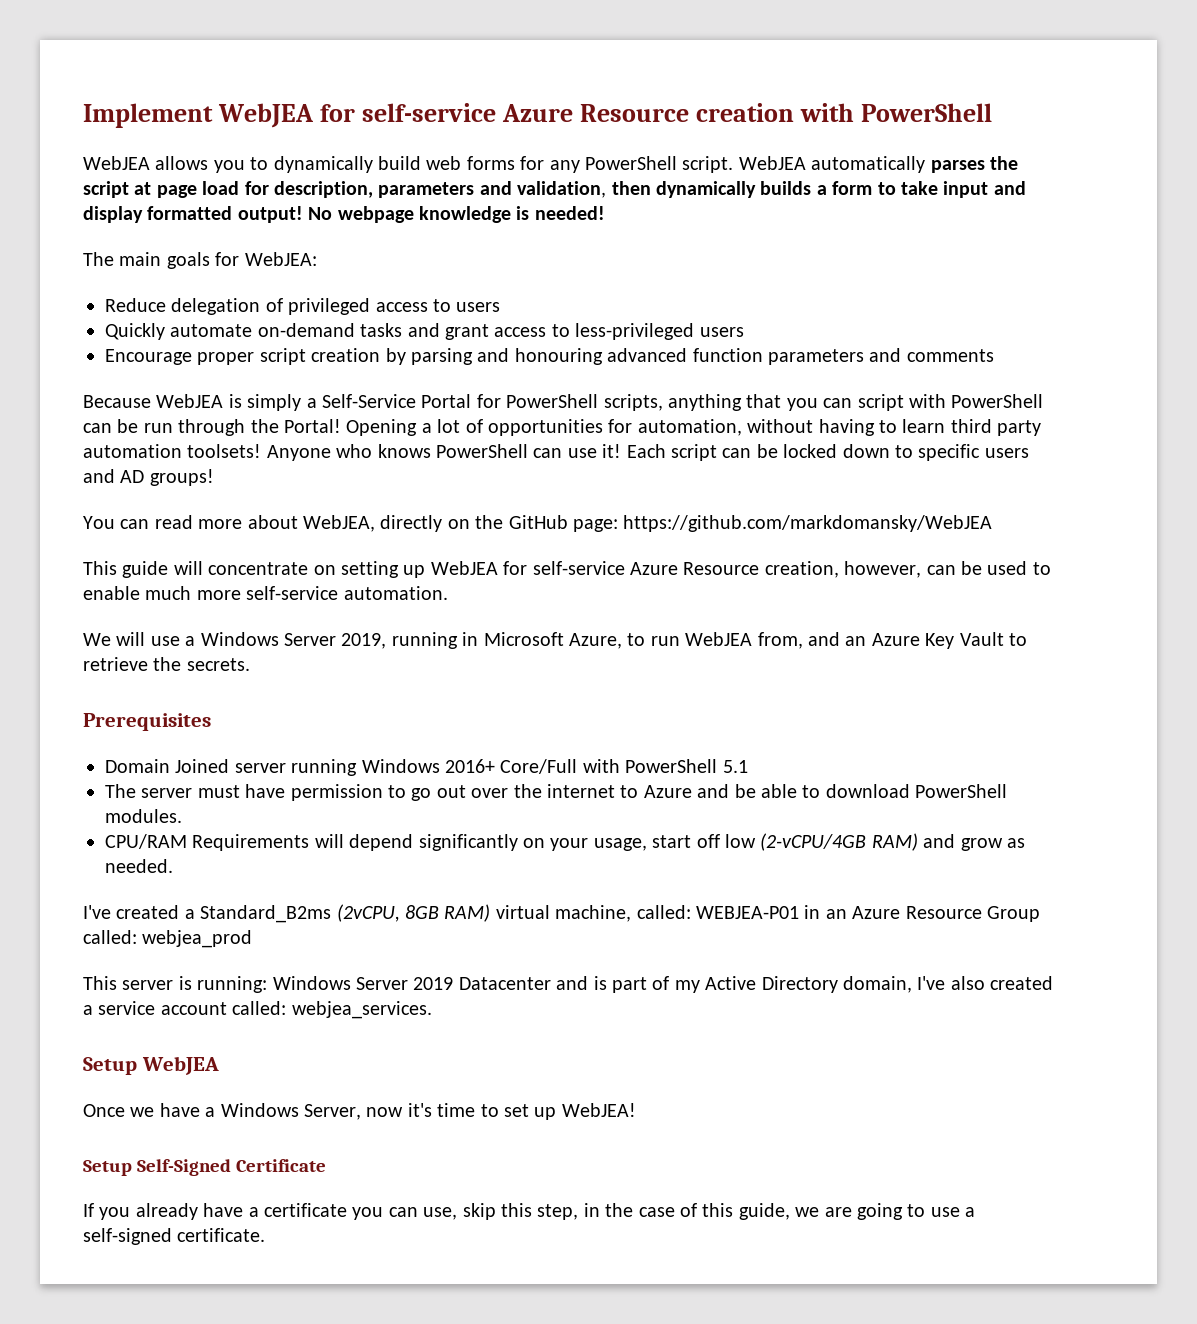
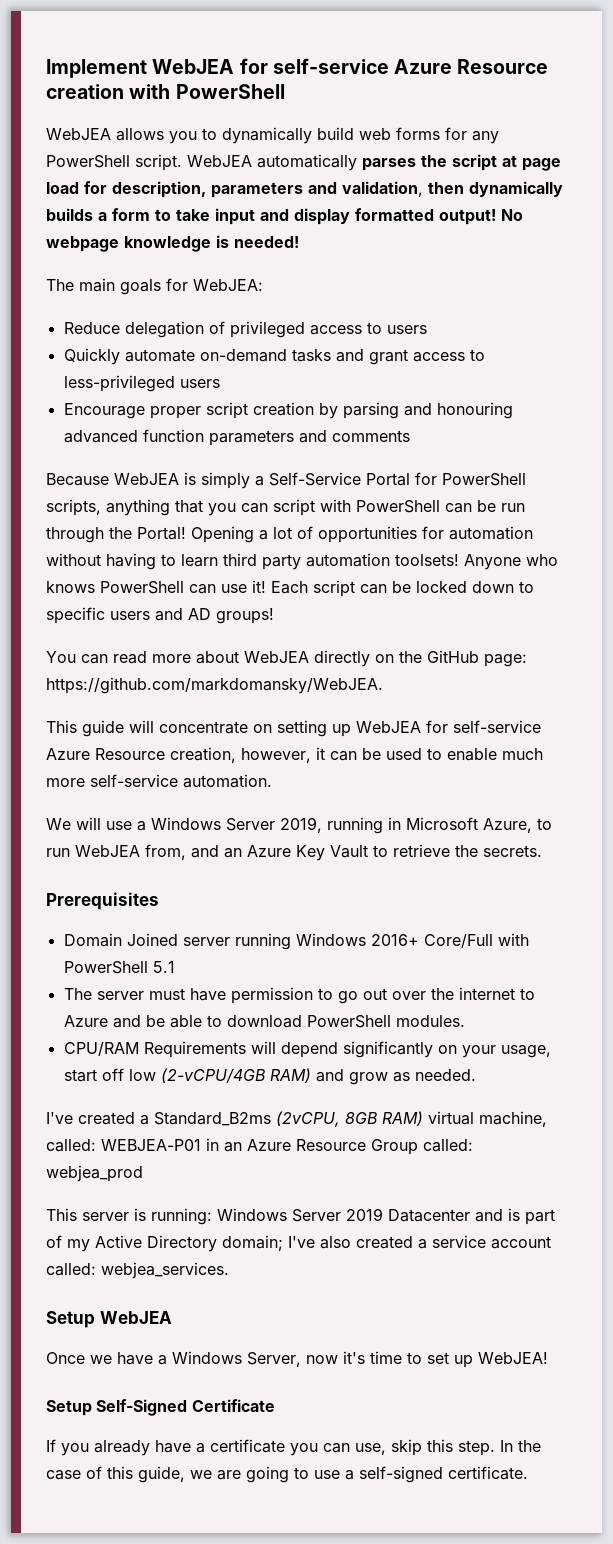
- Opening a lot of opportunities for automation, without having to learn third party automation toolsets!
+ Opening a lot of opportunities for automation without having to learn third party automation toolsets!
- You can read more about WebJEA, directly on the GitHub page: https://github.com/markdomansky/WebJEA
+ You can read more about WebJEA directly on the GitHub page: https://github.com/markdomansky/WebJEA.
- This guide will concentrate on setting up WebJEA for self-service Azure Resource creation, however, can be used to enable much more self-service automation.
+ This guide will concentrate on setting up WebJEA for self-service Azure Resource creation, however, it can be used to enable much more self-service automation.
- This server is running: Windows Server 2019 Datacenter and is part of my Active Directory domain, I've also created a service account called: webjea_services.
+ This server is running: Windows Server 2019 Datacenter and is part of my Active Directory domain; I've also created a service account called: webjea_services.
- If you already have a certificate you can use, skip this step, in the case of this guide, we are going to use a self-signed certificate.
+ If you already have a certificate you can use, skip this step. In the case of this guide, we are going to use a self-signed certificate.

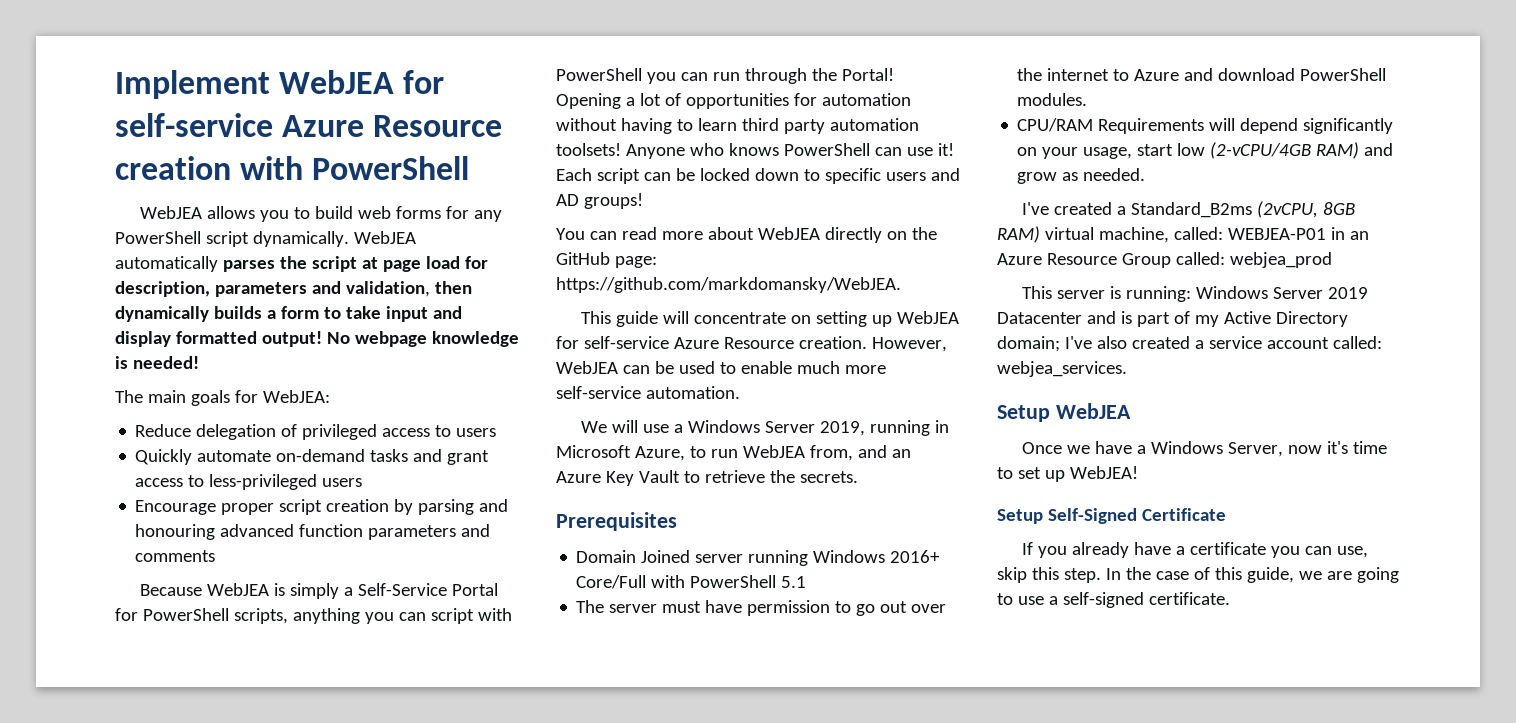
- WebJEA allows you to dynamically build web forms for any PowerShell script.
+ WebJEA allows you to build web forms for any PowerShell script dynamically.
- Because WebJEA is simply a Self-Service Portal for PowerShell scripts, anything that you can script with PowerShell can be run through the Portal!
+ Because WebJEA is simply a Self-Service Portal for PowerShell scripts, anything you can script with PowerShell you can run through the Portal!
- This guide will concentrate on setting up WebJEA for self-service Azure Resource creation, however, it can be used to enable much more self-service automation.
+ This guide will concentrate on setting up WebJEA for self-service Azure Resource creation. However, WebJEA can be used to enable much more self-service automation.
- The server must have permission to go out over the internet to Azure and be able to download PowerShell modules.
+ The server must have permission to go out over the internet to Azure and download PowerShell modules.
- CPU/RAM Requirements will depend significantly on your usage, start off low (2-vCPU/4GB RAM) and grow as needed.
+ CPU/RAM Requirements will depend significantly on your usage, start low (2-vCPU/4GB RAM) and grow as needed.

